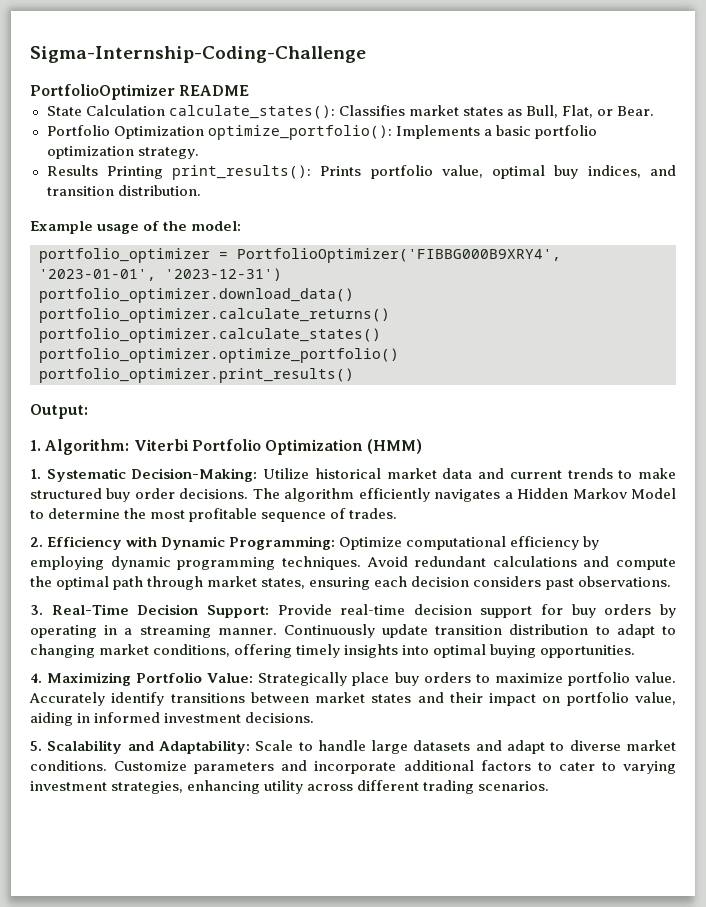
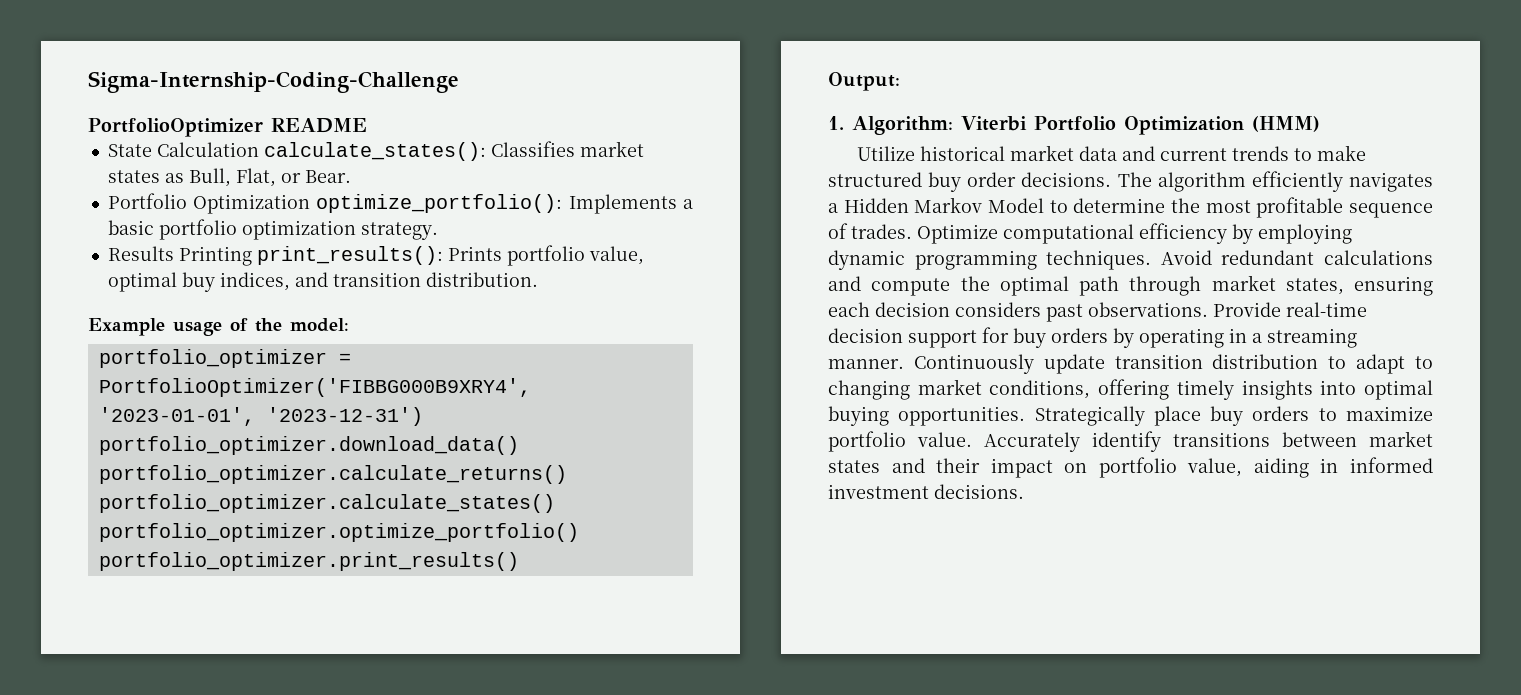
- 1. Systematic Decision-Making: Utilize historical market data and current trends to make structured buy order decisions.
+ Utilize historical market data and current trends to make structured buy order decisions.
- The algorithm efficiently navigates a Hidden Markov Model to determine the most profitable sequence of trades.
- 2. Efficiency with Dynamic Programming: Optimize computational efficiency by employing dynamic programming techniques.
+ The algorithm efficiently navigates a Hidden Markov Model to determine the most profitable sequence of trades. Optimize computational efficiency by employing dynamic programming techniques.
- Avoid redundant calculations and compute the optimal path through market states, ensuring each decision considers past observations.
- 3. Real-Time Decision Support: Provide real-time decision support for buy orders by operating in a streaming manner.
+ Avoid redundant calculations and compute the optimal path through market states, ensuring each decision considers past observations. Provide real-time decision support for buy orders by operating in a streaming manner.
- Continuously update transition distribution to adapt to changing market conditions, offering timely insights into optimal buying opportunities.
- 4. Maximizing Portfolio Value: Strategically place buy orders to maximize portfolio value.
+ Continuously update transition distribution to adapt to changing market conditions, offering timely insights into optimal buying opportunities. Strategically place buy orders to maximize portfolio value.
- 5. Scalability and Adaptability: Scale to handle large datasets and adapt to diverse market conditions. Customize parameters and incorporate additional factors to cater to varying investment strategies, enhancing utility across different trading scenarios.

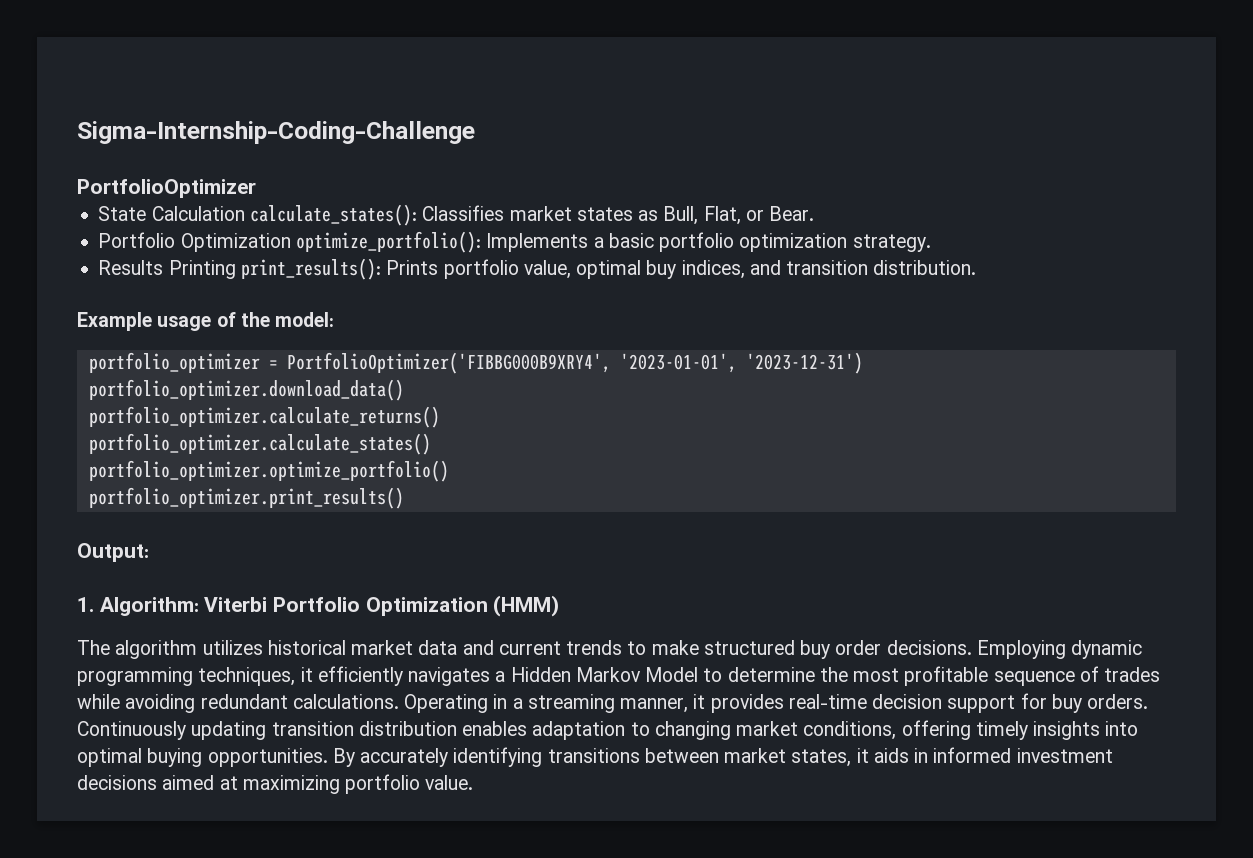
- PortfolioOptimizer README
+ PortfolioOptimizer
- Utilize historical market data and current trends to make structured buy order decisions.
+ The algorithm utilizes historical market data and current trends to make structured buy order decisions.
- The algorithm efficiently navigates a Hidden Markov Model to determine the most profitable sequence of trades. Optimize computational efficiency by employing dynamic programming techniques. Avoid redundant calculations and compute the optimal path through market states, ensuring each decision considers past observations. Provide real-time decision support for buy orders by operating in a streaming manner. Continuously update transition distribution to adapt to changing market conditions, offering timely insights into optimal buying opportunities.
+ Employing dynamic programming techniques, it efficiently navigates a Hidden Markov Model to determine the most profitable sequence of trades while avoiding redundant calculations. Operating in a streaming manner, it provides real-time decision support for buy orders. Continuously updating transition distribution enables adaptation to changing market conditions, offering timely insights into optimal buying opportunities.
- Strategically place buy orders to maximize portfolio value. Accurately identify transitions between market states and their impact on portfolio value, aiding in informed investment decisions.
+ By accurately identifying transitions between market states, it aids in informed investment decisions aimed at maximizing portfolio value.

